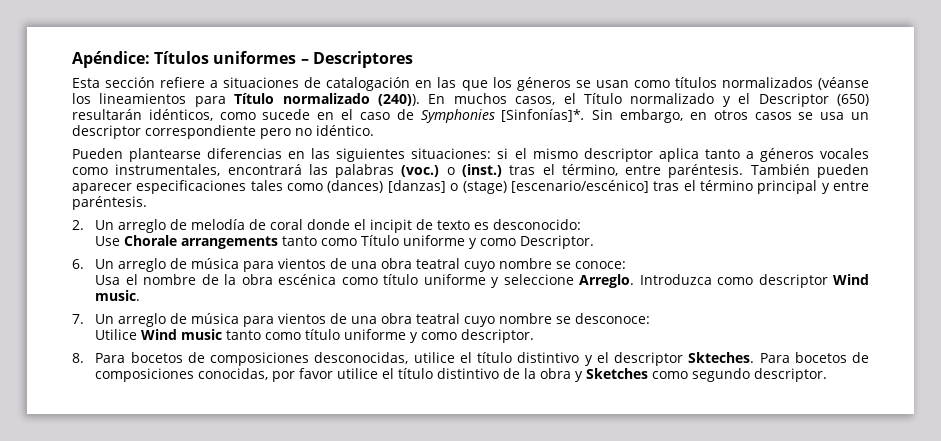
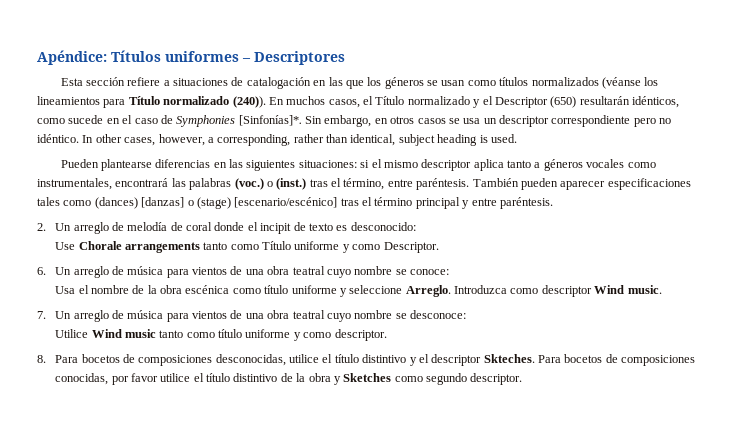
+ In other cases, however, a corresponding, rather than identical, subject heading is used.

